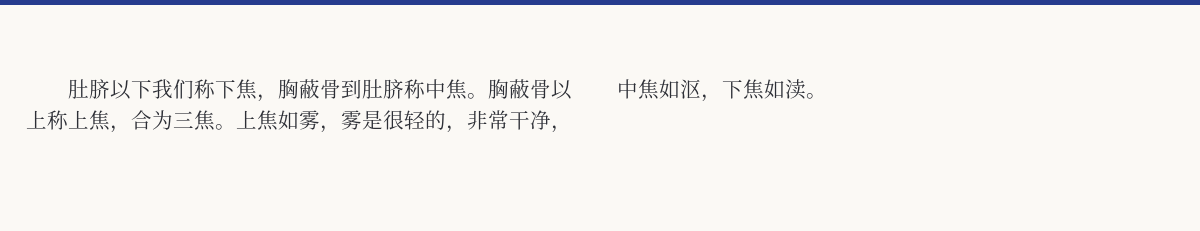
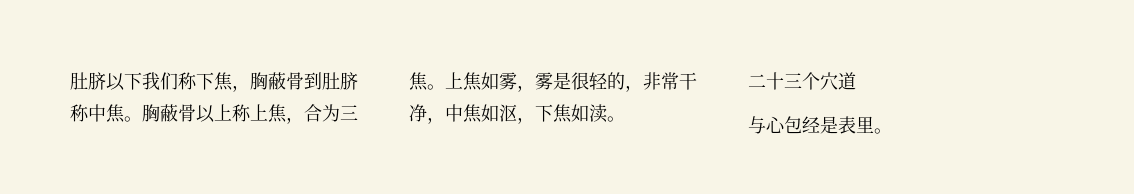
+ 二十三个穴道
+ 与心包经是表里。

